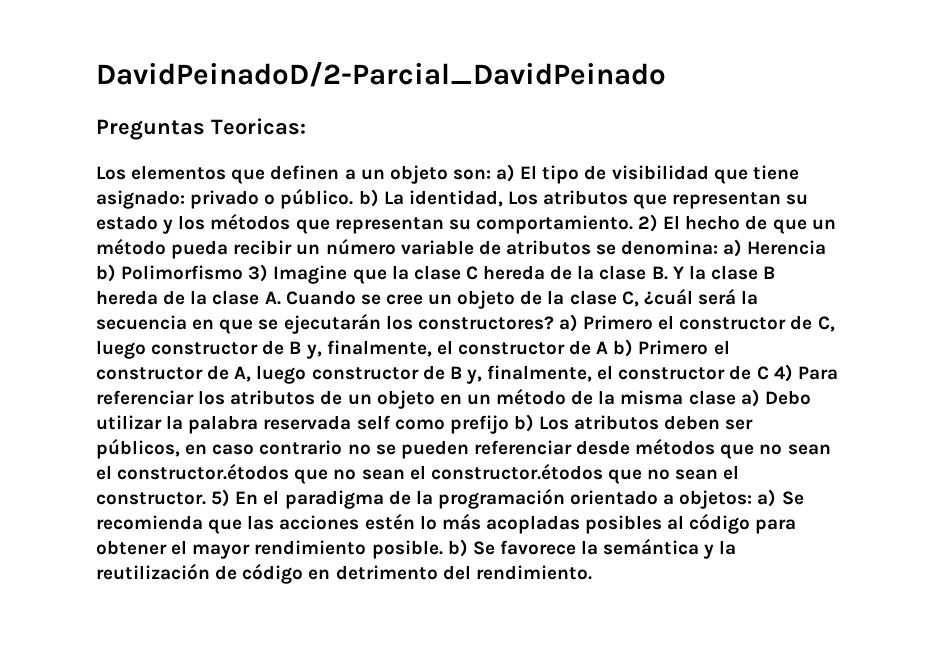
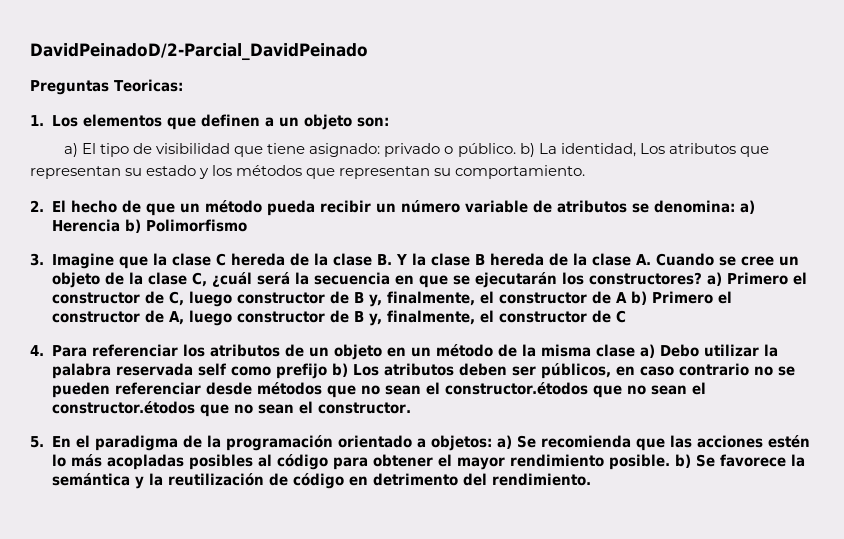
- Los elementos que definen a un objeto son: a) El tipo de visibilidad que tiene asignado:
+ 1. Los elementos que definen a un objeto son:
+ a) El tipo de visibilidad que tiene asignado:
- privado o público. b) La identidad, Los atributos que representan su estado y los métodos que representan su comportamiento. 2) El hecho de que un método pueda recibir un número variable de atributos se denomina:
+ privado o público. b) La identidad, Los atributos que representan su estado y los métodos que representan su comportamiento.
+ 2. El hecho de que un método pueda recibir un número variable de atributos se denomina:
- a) Herencia b) Polimorfismo 3) Imagine que la clase C hereda de la clase B. Y la clase B hereda de la clase A. Cuando se cree un objeto de la clase C, ¿cuál será la secuencia en que se ejecutarán los constructores? a) Primero el constructor de C, luego constructor de B y, finalmente, el constructor de A b) Primero el constructor de A, luego constructor de B y, finalmente, el constructor de C 4) Para referenciar los atributos de un objeto en un método de la misma clase a) Debo utilizar la palabra reservada self como prefijo b) Los atributos deben ser públicos, en caso contrario no se pueden referenciar desde métodos que no sean el constructor.étodos que no sean el constructor.étodos que no sean el constructor. 5) En el paradigma de la programación orientado a objetos:
+ a) Herencia b) Polimorfismo
+ 3. Imagine que la clase C hereda de la clase B. Y la clase B hereda de la clase A. Cuando se cree un objeto de la clase C, ¿cuál será la secuencia en que se ejecutarán los constructores? a) Primero el constructor de C, luego constructor de B y, finalmente, el constructor de A b) Primero el constructor de A, luego constructor de B y, finalmente, el constructor de C
+ 4. Para referenciar los atributos de un objeto en un método de la misma clase a) Debo utilizar la palabra reservada self como prefijo b) Los atributos deben ser públicos, en caso contrario no se pueden referenciar desde métodos que no sean el constructor.étodos que no sean el constructor.étodos que no sean el constructor.
+ 5. En el paradigma de la programación orientado a objetos:

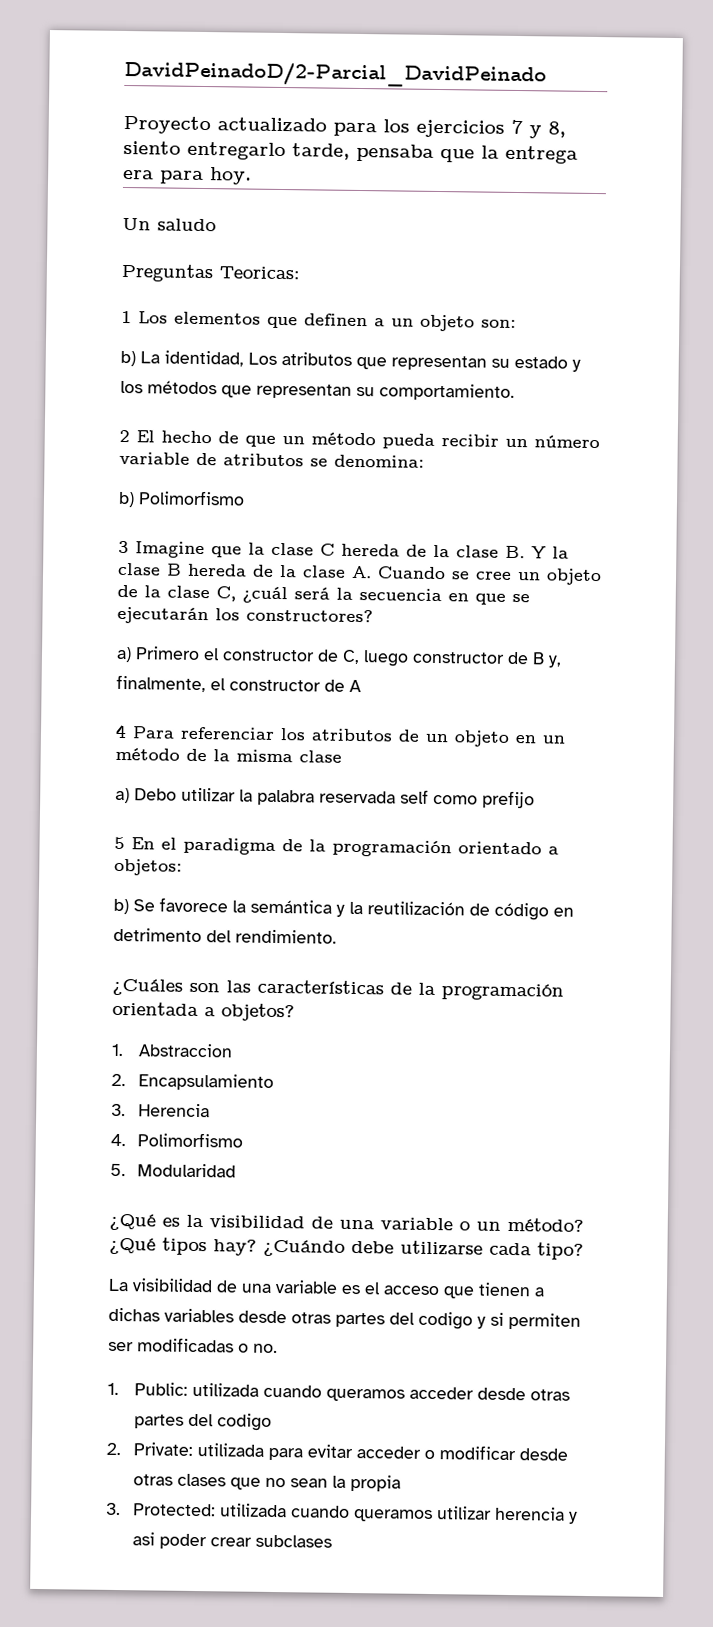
+ Proyecto actualizado para los ejercicios 7 y 8, siento entregarlo tarde, pensaba que la entrega era para hoy.
+ Un saludo
- 1. Los elementos que definen a un objeto son:
+ 1 Los elementos que definen a un objeto son:
- a) El tipo de visibilidad que tiene asignado: privado o público. b) La identidad, Los atributos que representan su estado y los métodos que representan su comportamiento.
+ b) La identidad, Los atributos que representan su estado y los métodos que representan su comportamiento.
- 2. El hecho de que un método pueda recibir un número variable de atributos se denomina: a) Herencia b) Polimorfismo
+ 2 El hecho de que un método pueda recibir un número variable de atributos se denomina:
+ b) Polimorfismo
- 3. Imagine que la clase C hereda de la clase B. Y la clase B hereda de la clase A. Cuando se cree un objeto de la clase C, ¿cuál será la secuencia en que se ejecutarán los constructores? a) Primero el constructor de C, luego constructor de B y, finalmente, el constructor de A b) Primero el constructor de A, luego constructor de B y, finalmente, el constructor de C
- 4. Para referenciar los atributos de un objeto en un método de la misma clase a) Debo utilizar la palabra reservada self como prefijo b) Los atributos deben ser públicos, en caso contrario no se pueden referenciar desde métodos que no sean el constructor.étodos que no sean el constructor.étodos que no sean el constructor.
- 5. En el paradigma de la programación orientado a objetos: a) Se recomienda que las acciones estén lo más acopladas posibles al código para obtener el mayor rendimiento posible. b) Se favorece la semántica y la reutilización de código en detrimento del rendimiento.
+ 3 Imagine que la clase C hereda de la clase B. Y la clase B hereda de la clase A. Cuando se cree un objeto de la clase C, ¿cuál será la secuencia en que se ejecutarán los constructores?
+ a) Primero el constructor de C, luego constructor de B y, finalmente, el constructor de A
+ 4 Para referenciar los atributos de un objeto en un método de la misma clase
+ a) Debo utilizar la palabra reservada self como prefijo
+ 5 En el paradigma de la programación orientado a objetos:
+ b) Se favorece la semántica y la reutilización de código en detrimento del rendimiento.
+ ¿Cuáles son las características de la programación orientada a objetos?
+ 1. Abstraccion
+ 2. Encapsulamiento
+ 3. Herencia
+ 4. Polimorfismo
+ 5. Modularidad
+ ¿Qué es la visibilidad de una variable o un método? ¿Qué tipos hay? ¿Cuándo debe utilizarse cada tipo?
+ La visibilidad de una variable es el acceso que tienen a dichas variables desde otras partes del codigo y si permiten ser modificadas o no.
+ 1. Public: utilizada cuando queramos acceder desde otras partes del codigo
+ 2. Private: utilizada para evitar acceder o modificar desde otras clases que no sean la propia
+ 3. Protected: utilizada cuando queramos utilizar herencia y asi poder crear subclases

